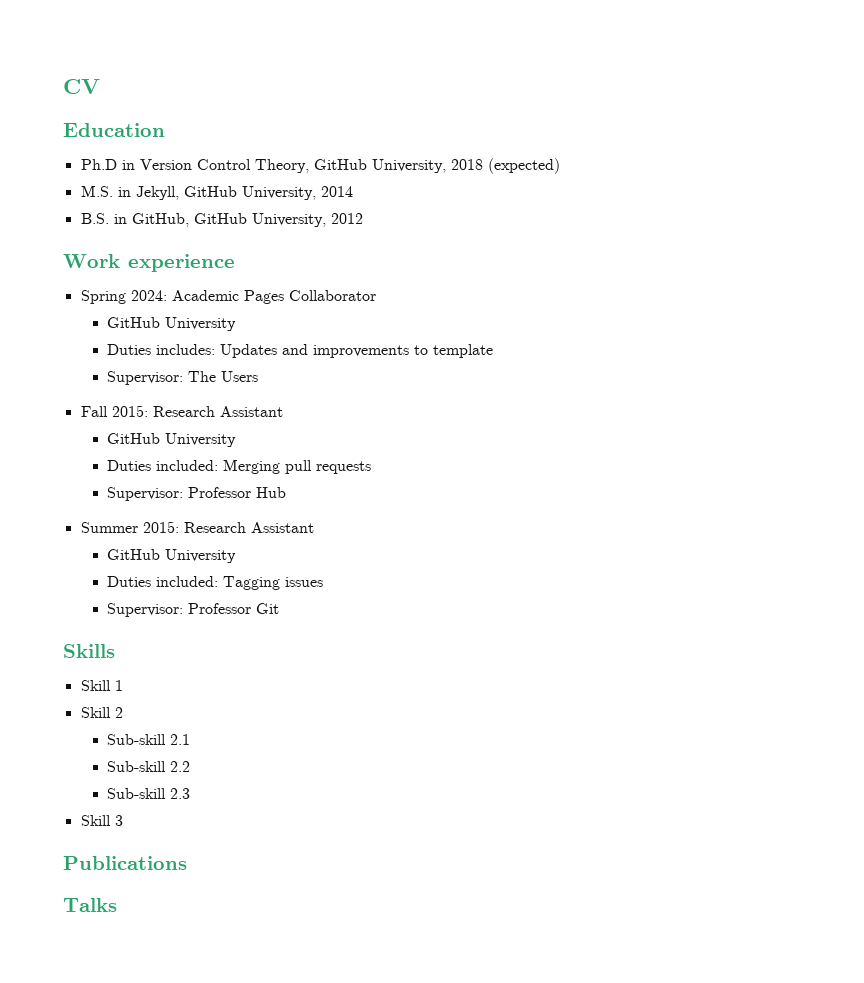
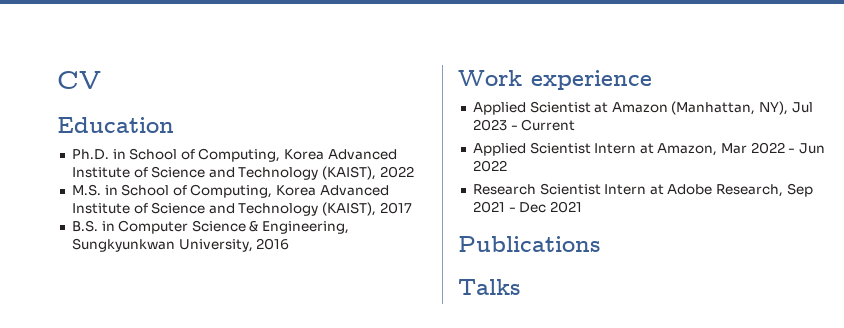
- Ph.D in Version Control Theory, GitHub University, 2018 (expected)
- M.S. in Jekyll, GitHub University, 2014
- B.S. in GitHub, GitHub University, 2012
+ Ph.D. in School of Computing, Korea Advanced Institute of Science and Technology (KAIST), 2022
+ M.S. in School of Computing, Korea Advanced Institute of Science and Technology (KAIST), 2017
+ B.S. in Computer Science & Engineering, Sungkyunkwan University, 2016
  Work experience
- Spring 2024: Academic Pages Collaborator
- GitHub University
- Duties includes: Updates and improvements to template
- Supervisor: The Users
- Fall 2015: Research Assistant
- GitHub University
- Duties included: Merging pull requests
- Supervisor: Professor Hub
- Summer 2015: Research Assistant
- GitHub University
- Duties included: Tagging issues
- Supervisor: Professor Git
- Skills
- Skill 1
- Skill 2
- Sub-skill 2.1
- Sub-skill 2.2
- Sub-skill 2.3
- Skill 3
+ Applied Scientist at Amazon (Manhattan, NY), Jul 2023 - Current
+ Applied Scientist Intern at Amazon, Mar 2022 - Jun 2022
+ Research Scientist Intern at Adobe Research, Sep 2021 - Dec 2021

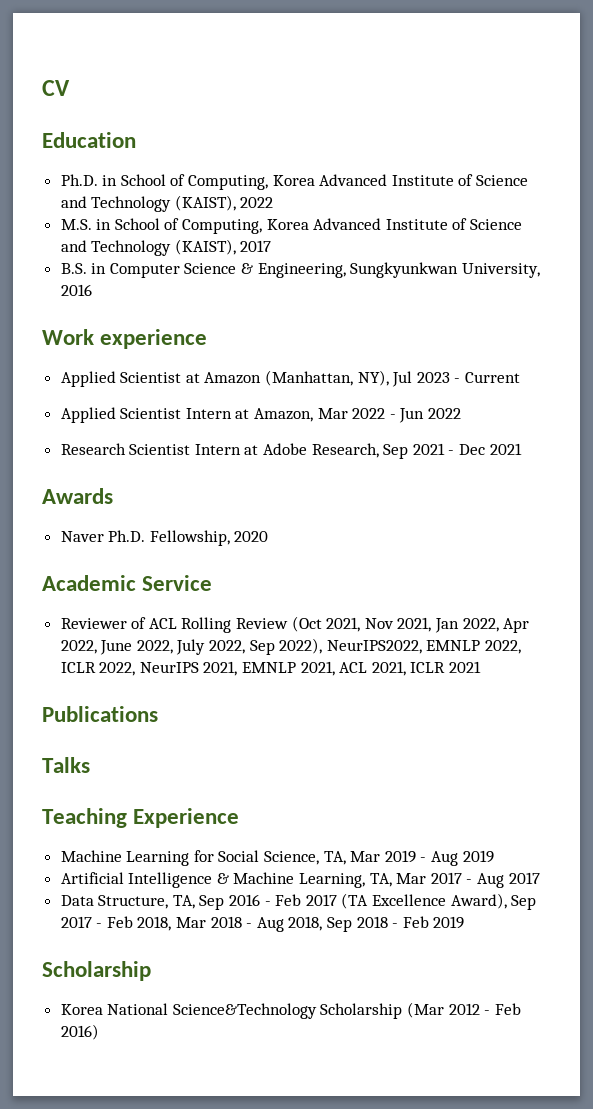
+ Awards
+ Naver Ph.D. Fellowship, 2020
+ Academic Service
+ Reviewer of ACL Rolling Review (Oct 2021, Nov 2021, Jan 2022, Apr 2022, June 2022, July 2022, Sep 2022), NeurIPS2022, EMNLP 2022, ICLR 2022, NeurIPS 2021, EMNLP 2021, ACL 2021, ICLR 2021
  Publications
  Talks
+ Teaching Experience
+ Machine Learning for Social Science, TA, Mar 2019 - Aug 2019
+ Artificial Intelligence & Machine Learning, TA, Mar 2017 - Aug 2017
+ Data Structure, TA, Sep 2016 - Feb 2017 (TA Excellence Award), Sep 2017 - Feb 2018, Mar 2018 - Aug 2018, Sep 2018 - Feb 2019
+ Scholarship
+ Korea National Science&Technology Scholarship (Mar 2012 - Feb 2016)

